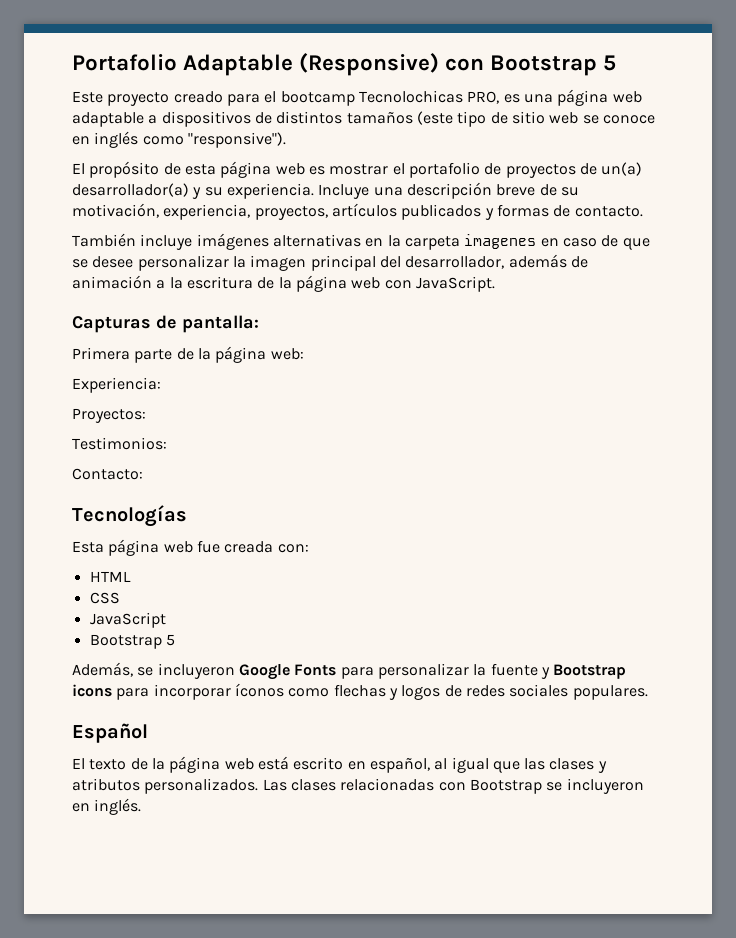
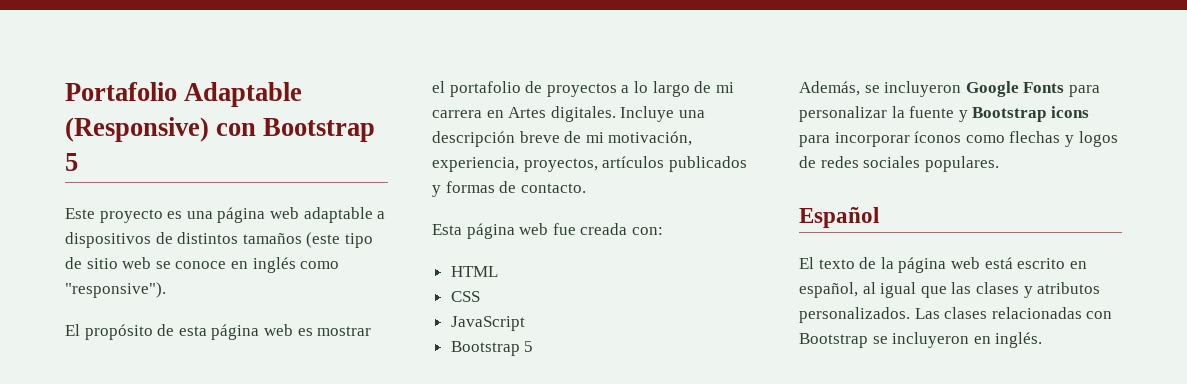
- Este proyecto creado para el bootcamp Tecnolochicas PRO, es una página web adaptable a dispositivos de distintos tamaños (este tipo de sitio web se conoce en inglés como "responsive").
+ Este proyecto es una página web adaptable a dispositivos de distintos tamaños (este tipo de sitio web se conoce en inglés como "responsive").
- El propósito de esta página web es mostrar el portafolio de proyectos de un(a) desarrollador(a) y su experiencia.
+ El propósito de esta página web es mostrar el portafolio de proyectos a lo largo de mi carrera en Artes digitales.
- Incluye una descripción breve de su motivación, experiencia, proyectos, artículos publicados y formas de contacto.
+ Incluye una descripción breve de mi motivación, experiencia, proyectos, artículos publicados y formas de contacto.
- También incluye imágenes alternativas en la carpeta imagenes en caso de que se desee personalizar la imagen principal del desarrollador, además de animación a la escritura de la página web con JavaScript.
- Capturas de pantalla:
- Primera parte de la página web:
- Experiencia:
- Proyectos:
- Testimonios:
- Contacto:
- Tecnologías

